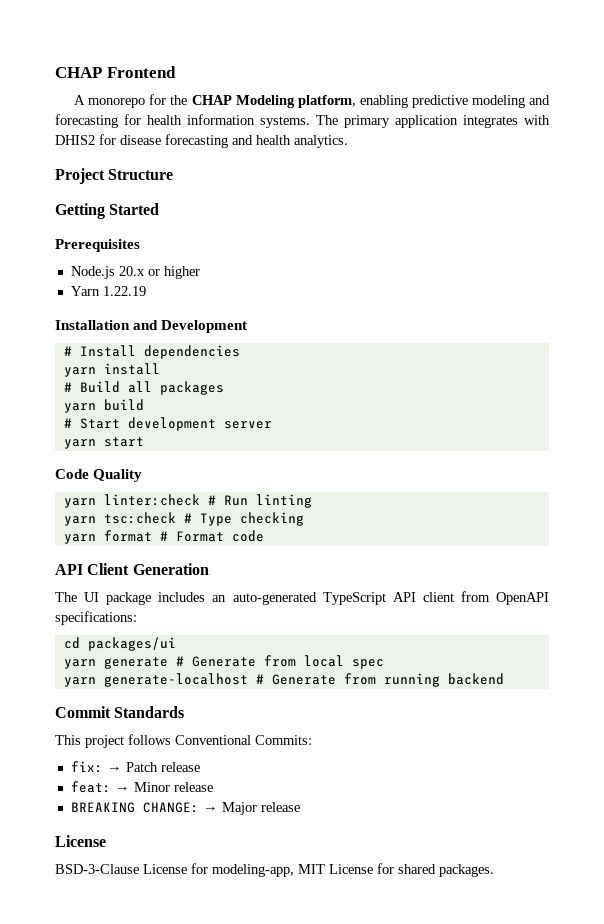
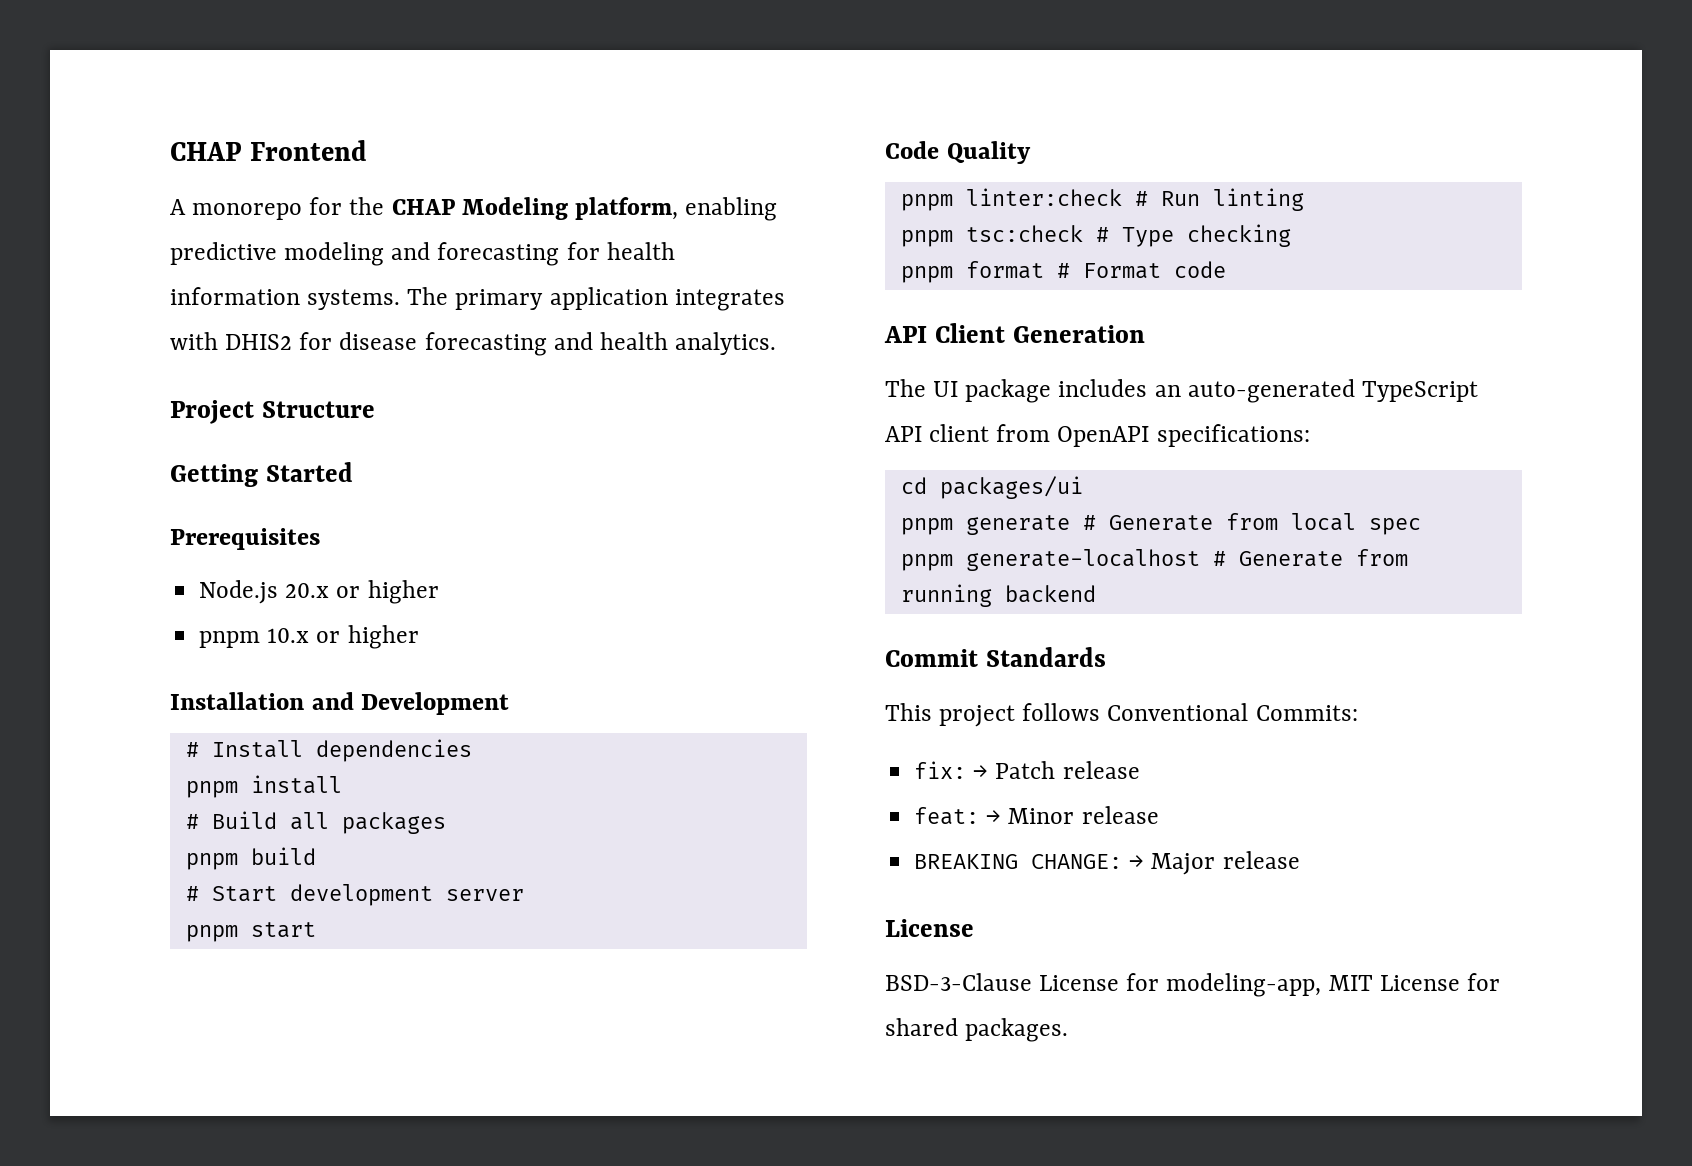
- Yarn 1.22.19
+ pnpm 10.x or higher
- yarn install
+ pnpm install
- yarn build
+ pnpm build
- yarn start
+ pnpm start
- yarn linter:check # Run linting
+ pnpm linter:check # Run linting
- yarn tsc:check # Type checking
+ pnpm tsc:check # Type checking
- yarn format # Format code
+ pnpm format # Format code
- yarn generate # Generate from local spec
+ pnpm generate # Generate from local spec
- yarn generate-localhost # Generate from running backend
+ pnpm generate-localhost # Generate from running backend

